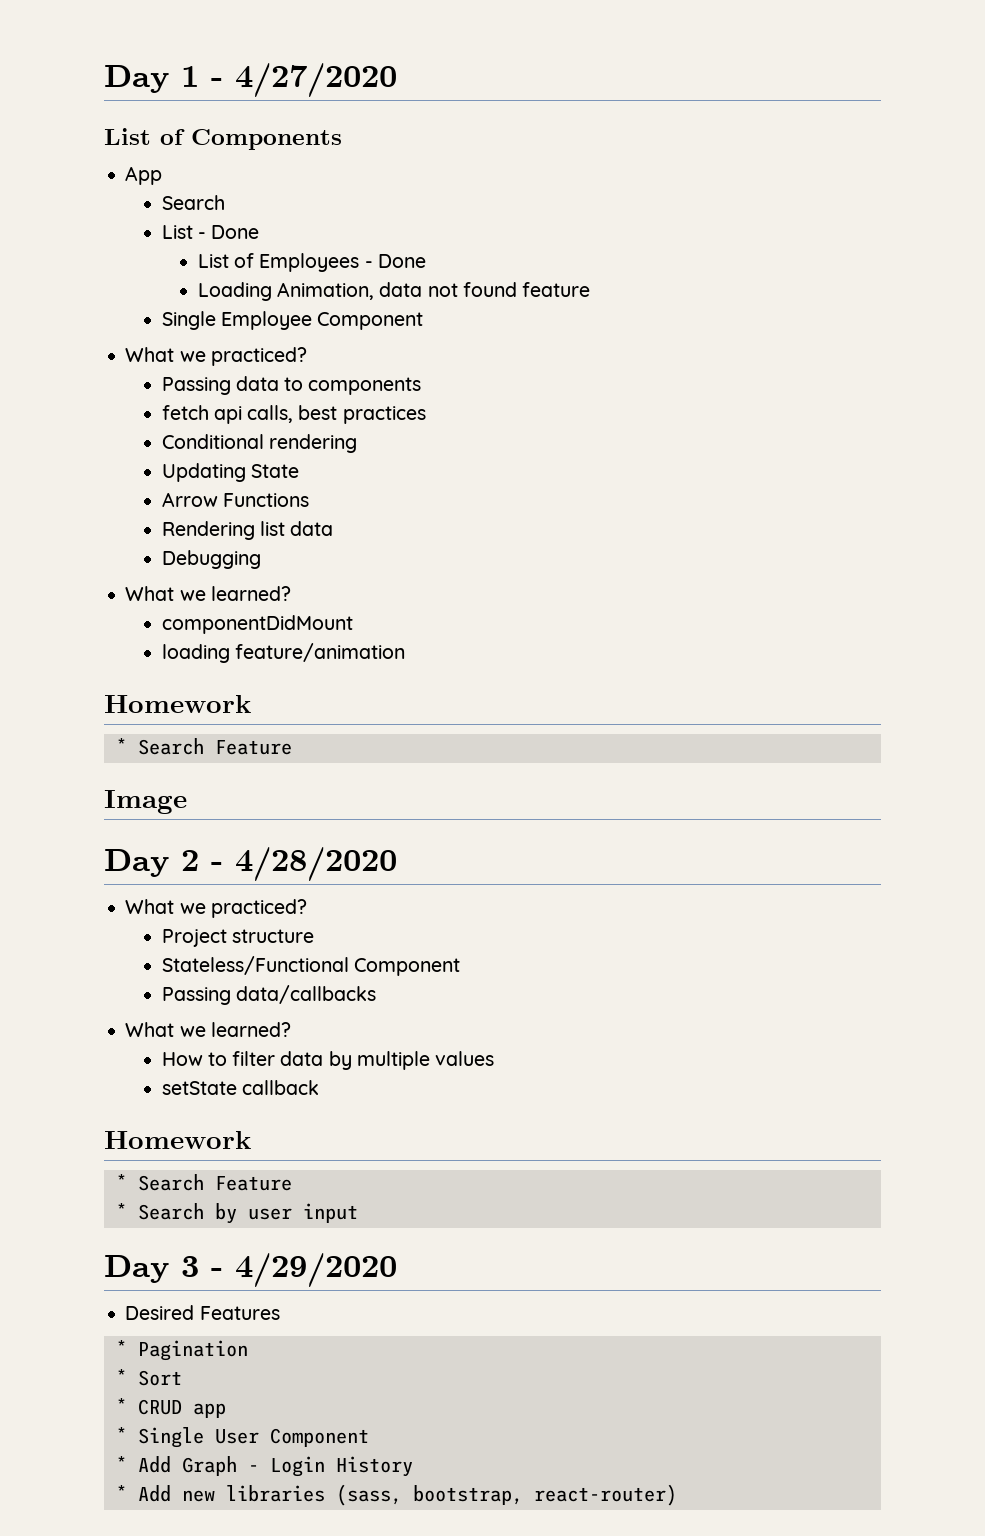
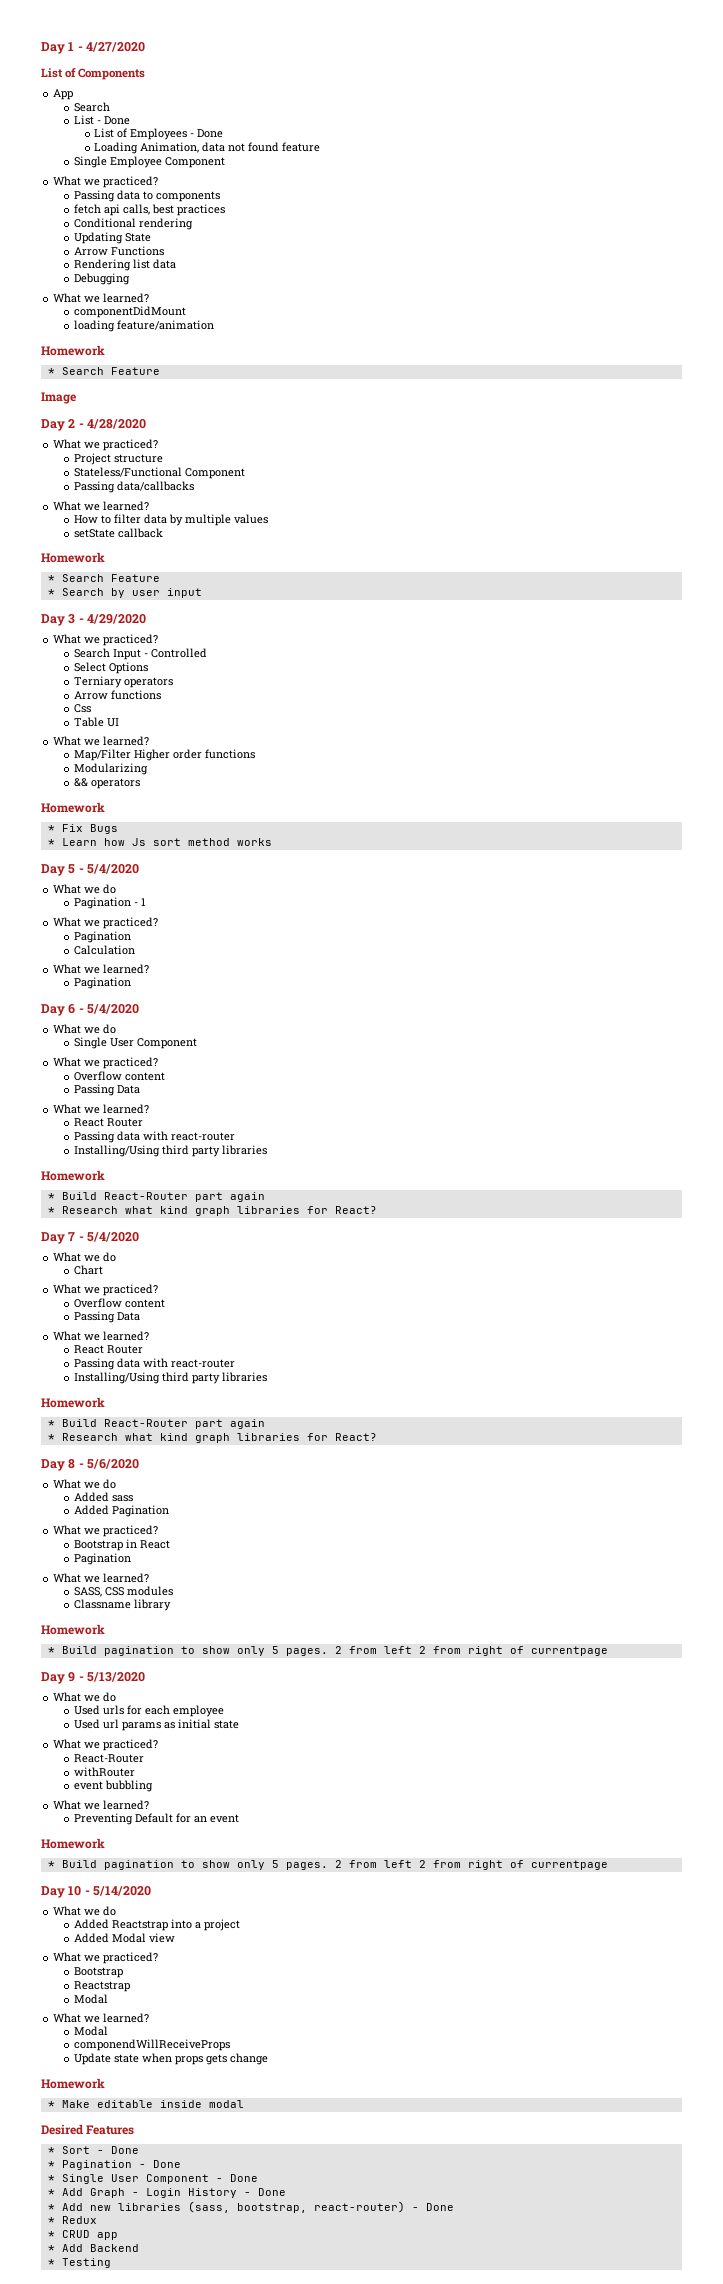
  Day 3 - 4/29/2020
+ What we practiced?
+ Search Input - Controlled
+ Select Options
+ Terniary operators
+ Arrow functions
+ Css
+ Table UI
+ What we learned?
+ Map/Filter Higher order functions
+ Modularizing
+ && operators
+ Homework
+ * Fix Bugs
+ * Learn how Js sort method works
+ Day 5 - 5/4/2020
+ What we do
+ Pagination - 1
+ What we practiced?
+ Pagination
+ Calculation
+ What we learned?
+ Pagination
+ Day 6 - 5/4/2020
+ What we do
+ Single User Component
+ What we practiced?
+ Overflow content
+ Passing Data
+ What we learned?
+ React Router
+ Passing data with react-router
+ Installing/Using third party libraries
+ Homework
+ * Build React-Router part again
+ * Research what kind graph libraries for React?
+ Day 7 - 5/4/2020
+ What we do
+ Chart
+ What we practiced?
+ Overflow content
+ Passing Data
+ What we learned?
+ React Router
+ Passing data with react-router
+ Installing/Using third party libraries
+ Homework
+ * Build React-Router part again
+ * Research what kind graph libraries for React?
+ Day 8 - 5/6/2020
+ What we do
+ Added sass
+ Added Pagination
+ What we practiced?
+ Bootstrap in React
+ Pagination
+ What we learned?
+ SASS, CSS modules
+ Classname library
+ Homework
+ * Build pagination to show only 5 pages. 2 from left 2 from right of currentpage
+ Day 9 - 5/13/2020
+ What we do
+ Used urls for each employee
+ Used url params as initial state
+ What we practiced?
+ React-Router
+ withRouter
+ event bubbling
+ What we learned?
+ Preventing Default for an event
+ Homework
+ * Build pagination to show only 5 pages. 2 from left 2 from right of currentpage
+ Day 10 - 5/14/2020
+ What we do
+ Added Reactstrap into a project
+ Added Modal view
+ What we practiced?
+ Bootstrap
+ Reactstrap
+ Modal
+ What we learned?
+ Modal
+ componendWillReceiveProps
+ Update state when props gets change
+ Homework
+ * Make editable inside modal
  Desired Features
- * Pagination
- * Sort
- * CRUD app
+ * Sort - Done
+ * Pagination - Done
- * Single User Component
+ * Single User Component - Done
- * Add Graph - Login History
+ * Add Graph - Login History - Done
- * Add new libraries (sass, bootstrap, react-router)
+ * Add new libraries (sass, bootstrap, react-router) - Done
+ * Redux
+ * CRUD app
+ * Add Backend
+ * Testing

